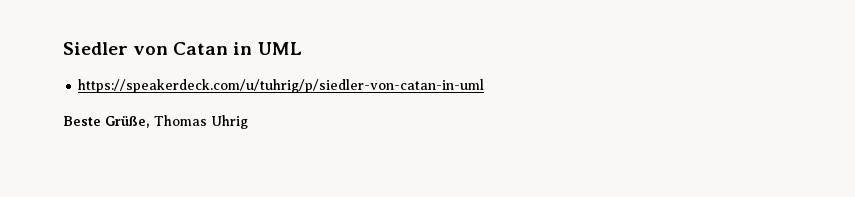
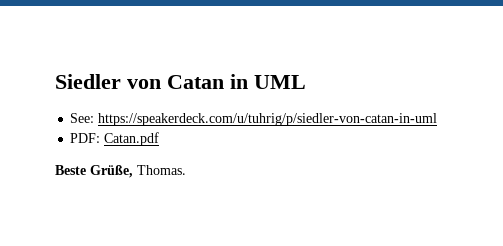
- https://speakerdeck.com/u/tuhrig/p/siedler-von-catan-in-uml
+ See: https://speakerdeck.com/u/tuhrig/p/siedler-von-catan-in-uml
+ PDF: Catan.pdf
- Beste Grüße, Thomas Uhrig
+ Beste Grüße, Thomas.

